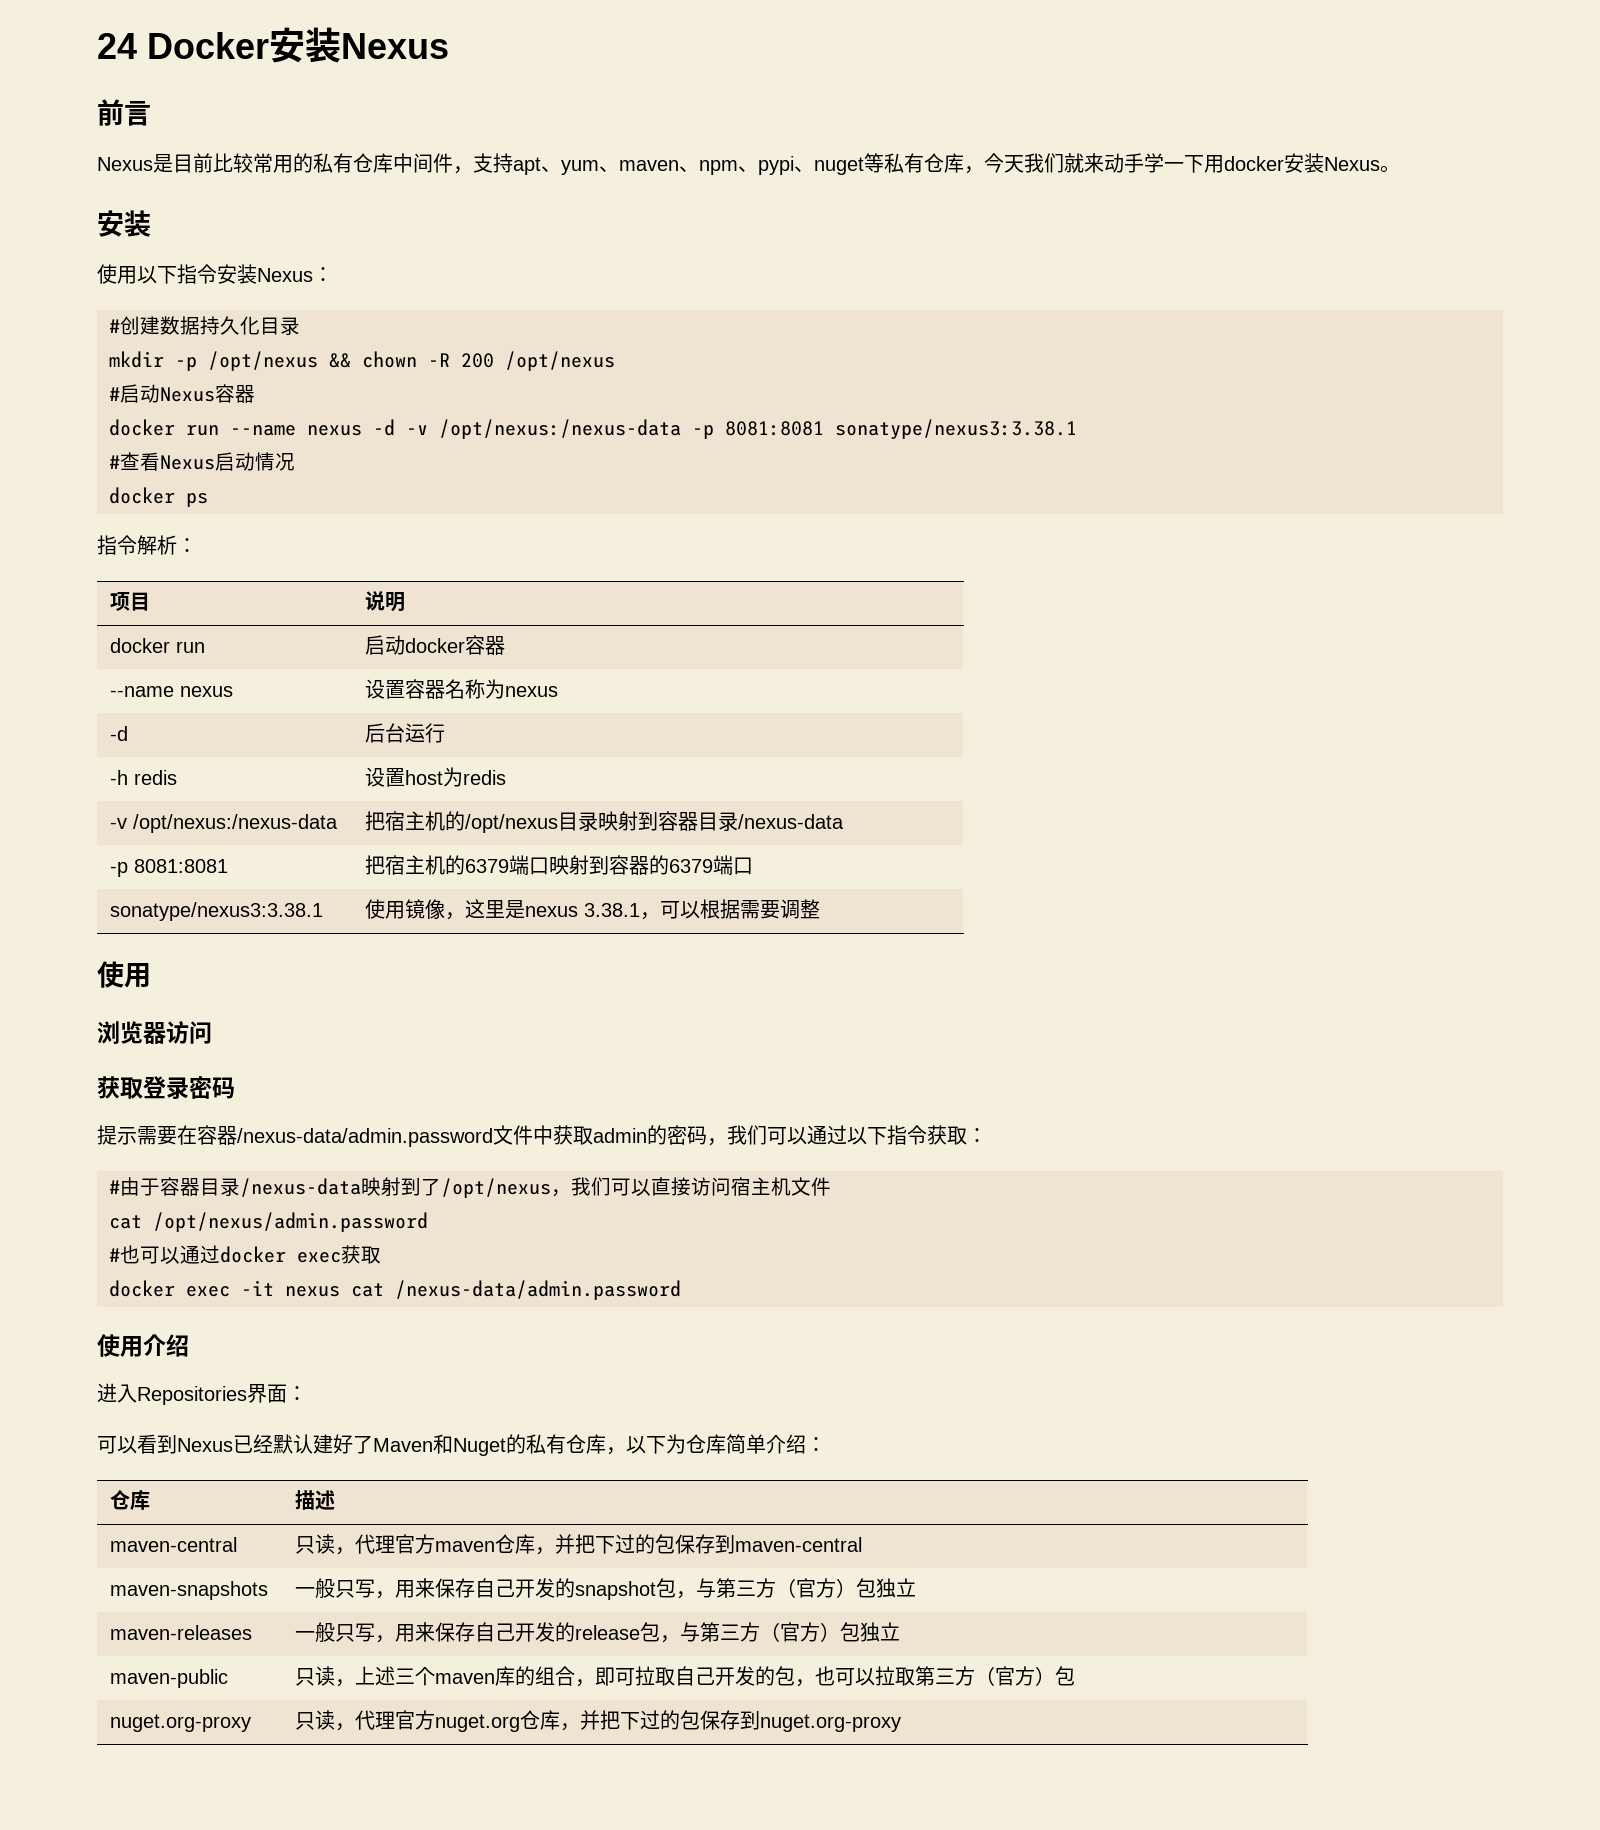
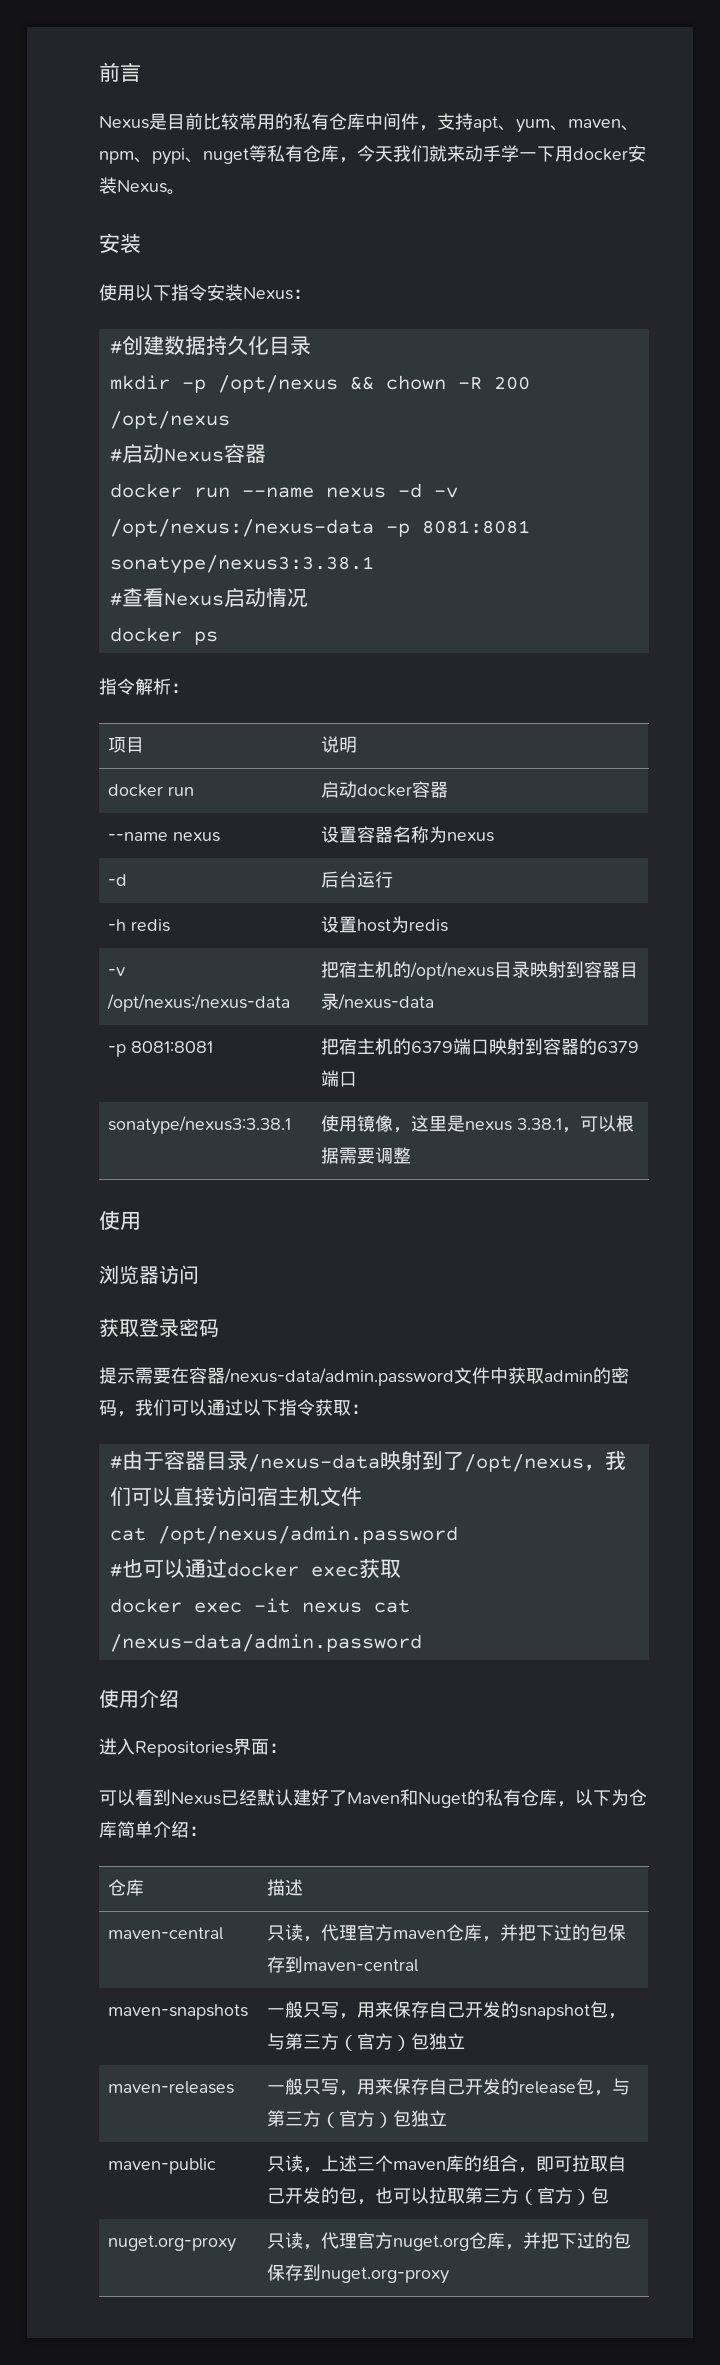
- 24 Docker安装Nexus

